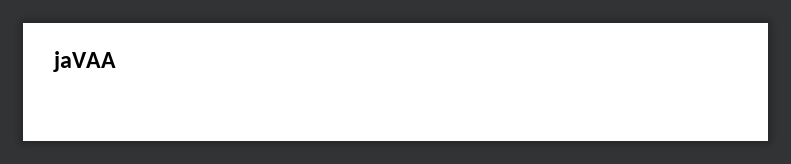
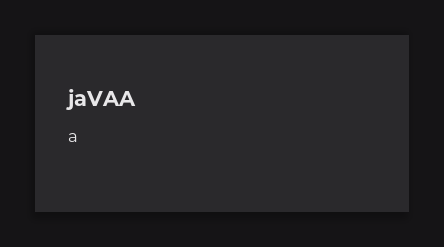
+ a

